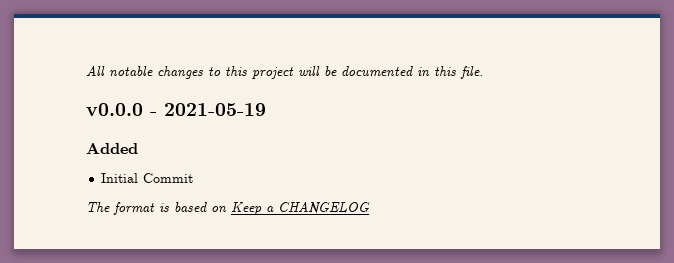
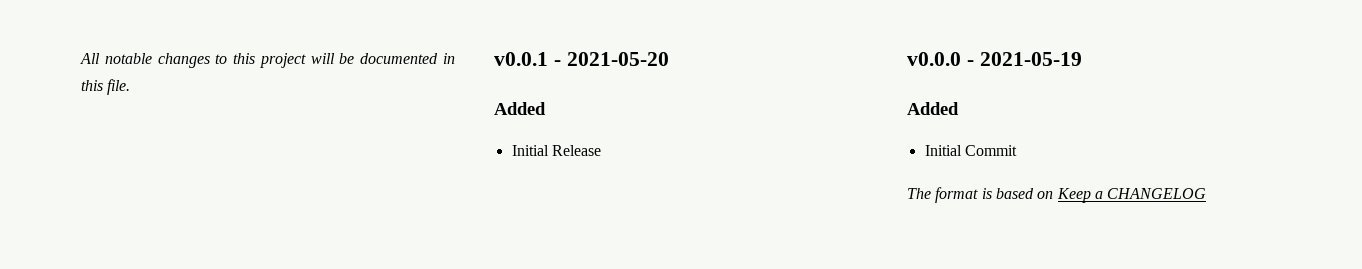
+ v0.0.1 - 2021-05-20
+ Added
+ Initial Release

